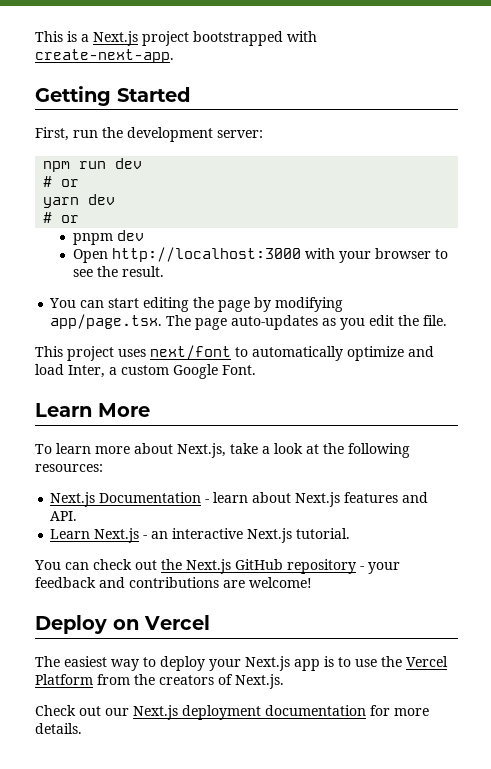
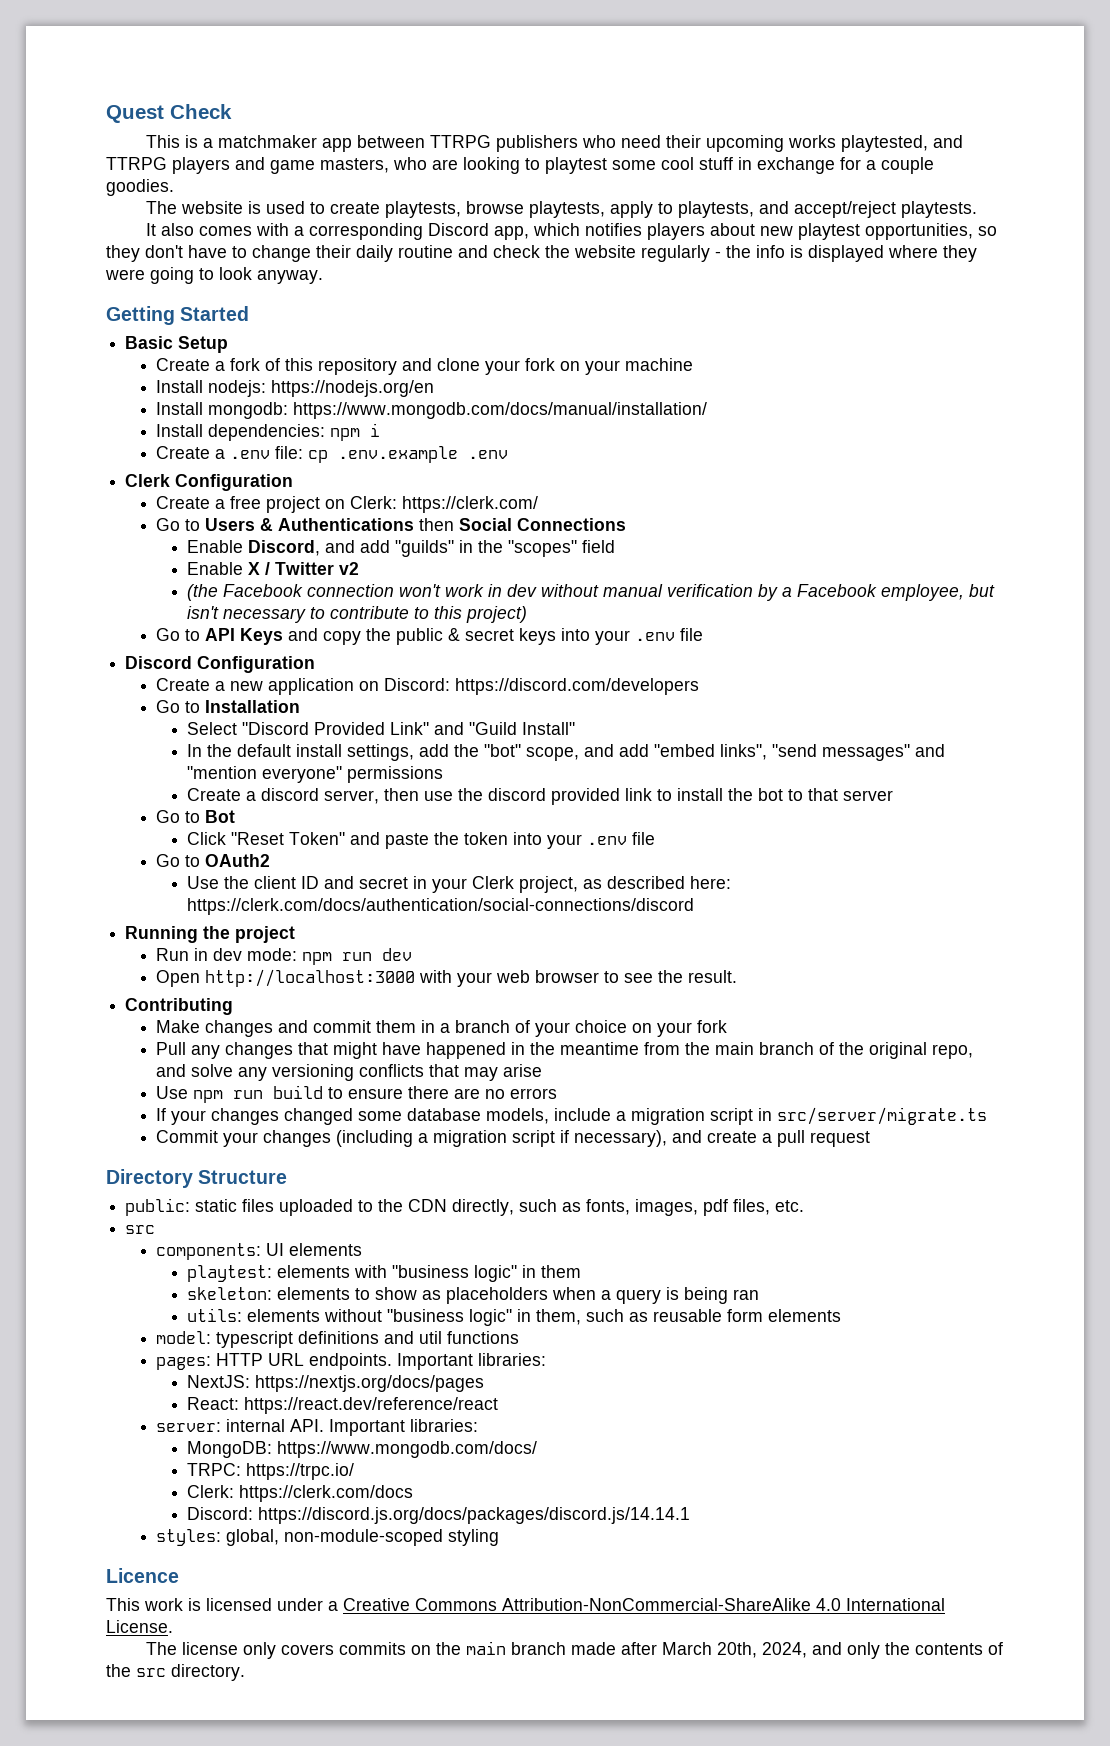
+ Quest Check
- This is a Next.js project bootstrapped with create-next-app.
+ This is a matchmaker app between TTRPG publishers who need their upcoming works playtested, and TTRPG players and game masters, who are looking to playtest some cool stuff in exchange for a couple goodies.
+ The website is used to create playtests, browse playtests, apply to playtests, and accept/reject playtests.
+ It also comes with a corresponding Discord app, which notifies players about new playtest opportunities, so they don't have to change their daily routine and check the website regularly - the info is displayed where they were going to look anyway.
  Getting Started
- First, run the development server:
- npm run dev
- # or
- yarn dev
- # or
- pnpm dev
+ Basic Setup
+ Create a fork of this repository and clone your fork on your machine
+ Install nodejs: https://nodejs.org/en
+ Install mongodb: https://www.mongodb.com/docs/manual/installation/
+ Install dependencies: npm i
+ Create a .env file: cp .env.example .env
+ Clerk Configuration
+ Create a free project on Clerk: https://clerk.com/
+ Go to Users & Authentications then Social Connections
+ Enable Discord, and add "guilds" in the "scopes" field
+ Enable X / Twitter v2
+ (the Facebook connection won't work in dev without manual verification by a Facebook employee, but isn't necessary to contribute to this project)
+ Go to API Keys and copy the public & secret keys into your .env file
+ Discord Configuration
+ Create a new application on Discord: https://discord.com/developers
+ Go to Installation
+ Select "Discord Provided Link" and "Guild Install"
+ In the default install settings, add the "bot" scope, and add "embed links", "send messages" and "mention everyone" permissions
+ Create a discord server, then use the discord provided link to install the bot to that server
+ Go to Bot
+ Click "Reset Token" and paste the token into your .env file
+ Go to OAuth2
+ Use the client ID and secret in your Clerk project, as described here: https://clerk.com/docs/authentication/social-connections/discord
+ Running the project
+ Run in dev mode: npm run dev
- Open http://localhost:3000 with your browser to see the result.
+ Open http://localhost:3000 with your web browser to see the result.
- You can start editing the page by modifying app/page.tsx. The page auto-updates as you edit the file.
- This project uses next/font to automatically optimize and load Inter, a custom Google Font.
- Learn More
- To learn more about Next.js, take a look at the following resources:
- Next.js Documentation - learn about Next.js features and API.
- Learn Next.js - an interactive Next.js tutorial.
- You can check out the Next.js GitHub repository - your feedback and contributions are welcome!
- Deploy on Vercel
- The easiest way to deploy your Next.js app is to use the Vercel Platform from the creators of Next.js.
- Check out our Next.js deployment documentation for more details.
+ Contributing
+ Make changes and commit them in a branch of your choice on your fork
+ Pull any changes that might have happened in the meantime from the main branch of the original repo, and solve any versioning conflicts that may arise
+ Use npm run build to ensure there are no errors
+ If your changes changed some database models, include a migration script in src/server/migrate.ts
+ Commit your changes (including a migration script if necessary), and create a pull request
+ Directory Structure
+ public: static files uploaded to the CDN directly, such as fonts, images, pdf files, etc.
+ src
+ components: UI elements
+ playtest: elements with "business logic" in them
+ skeleton: elements to show as placeholders when a query is being ran
+ utils: elements without "business logic" in them, such as reusable form elements
+ model: typescript definitions and util functions
+ pages: HTTP URL endpoints. Important libraries:
+ NextJS: https://nextjs.org/docs/pages
+ React: https://react.dev/reference/react
+ server: internal API. Important libraries:
+ MongoDB: https://www.mongodb.com/docs/
+ TRPC: https://trpc.io/
+ Clerk: https://clerk.com/docs
+ Discord: https://discord.js.org/docs/packages/discord.js/14.14.1
+ styles: global, non-module-scoped styling
+ Licence
+ This work is licensed under a Creative Commons Attribution-NonCommercial-ShareAlike 4.0 International License.
+ The license only covers commits on the main branch made after March 20th, 2024, and only the contents of the src directory.

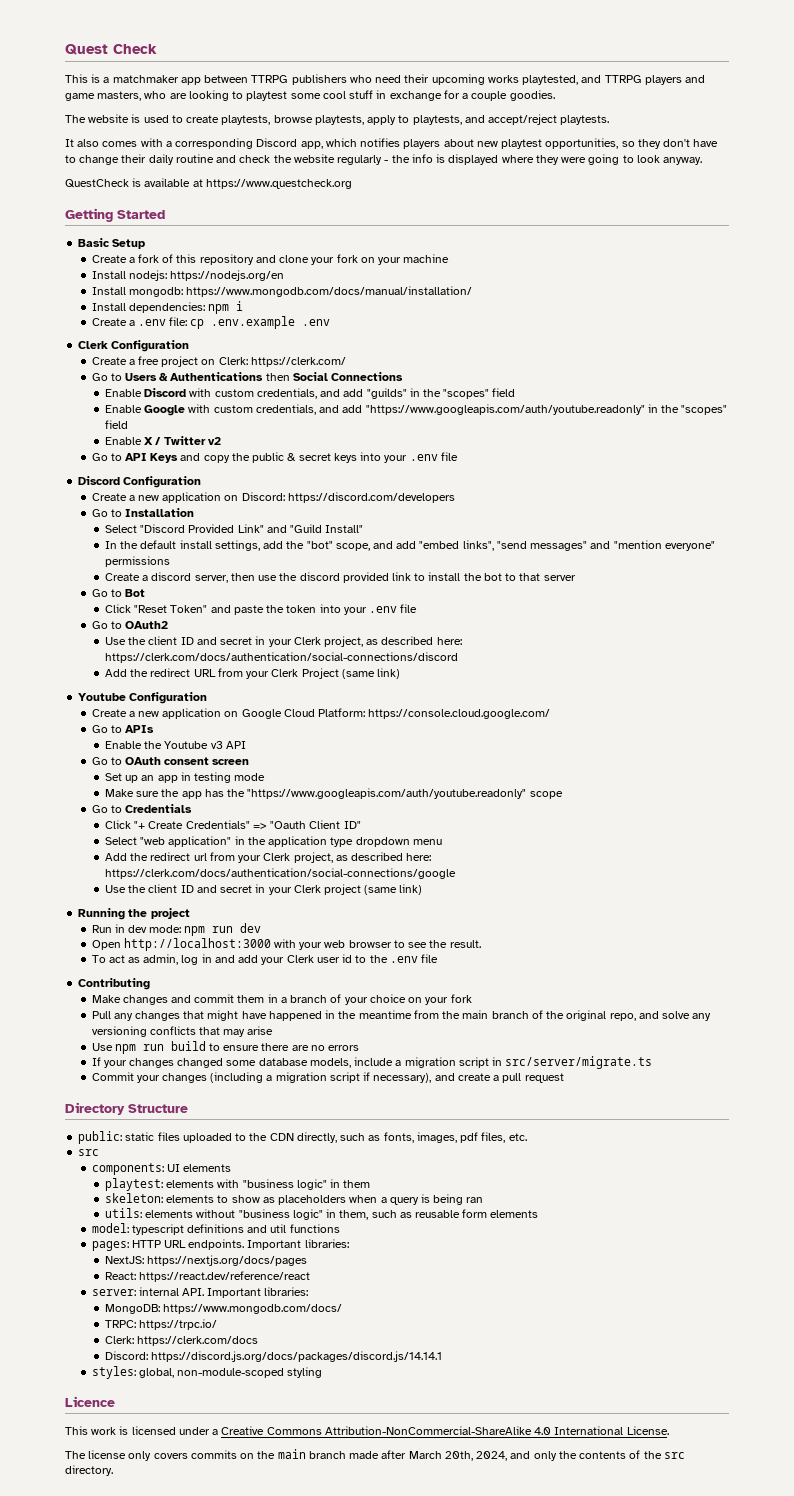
+ QuestCheck is available at https://www.questcheck.org
- Enable Discord, and add "guilds" in the "scopes" field
+ Enable Discord with custom credentials, and add "guilds" in the "scopes" field
+ Enable Google with custom credentials, and add "https://www.googleapis.com/auth/youtube.readonly" in the "scopes" field
- (the Facebook connection won't work in dev without manual verification by a Facebook employee, but isn't necessary to contribute to this project)
+ Add the redirect URL from your Clerk Project (same link)
+ Youtube Configuration
+ Create a new application on Google Cloud Platform: https://console.cloud.google.com/
+ Go to APIs
+ Enable the Youtube v3 API
+ Go to OAuth consent screen
+ Set up an app in testing mode
+ Make sure the app has the "https://www.googleapis.com/auth/youtube.readonly" scope
+ Go to Credentials
+ Click "+ Create Credentials" => "Oauth Client ID"
+ Select "web application" in the application type dropdown menu
+ Add the redirect url from your Clerk project, as described here: https://clerk.com/docs/authentication/social-connections/google
+ Use the client ID and secret in your Clerk project (same link)
+ To act as admin, log in and add your Clerk user id to the .env file

